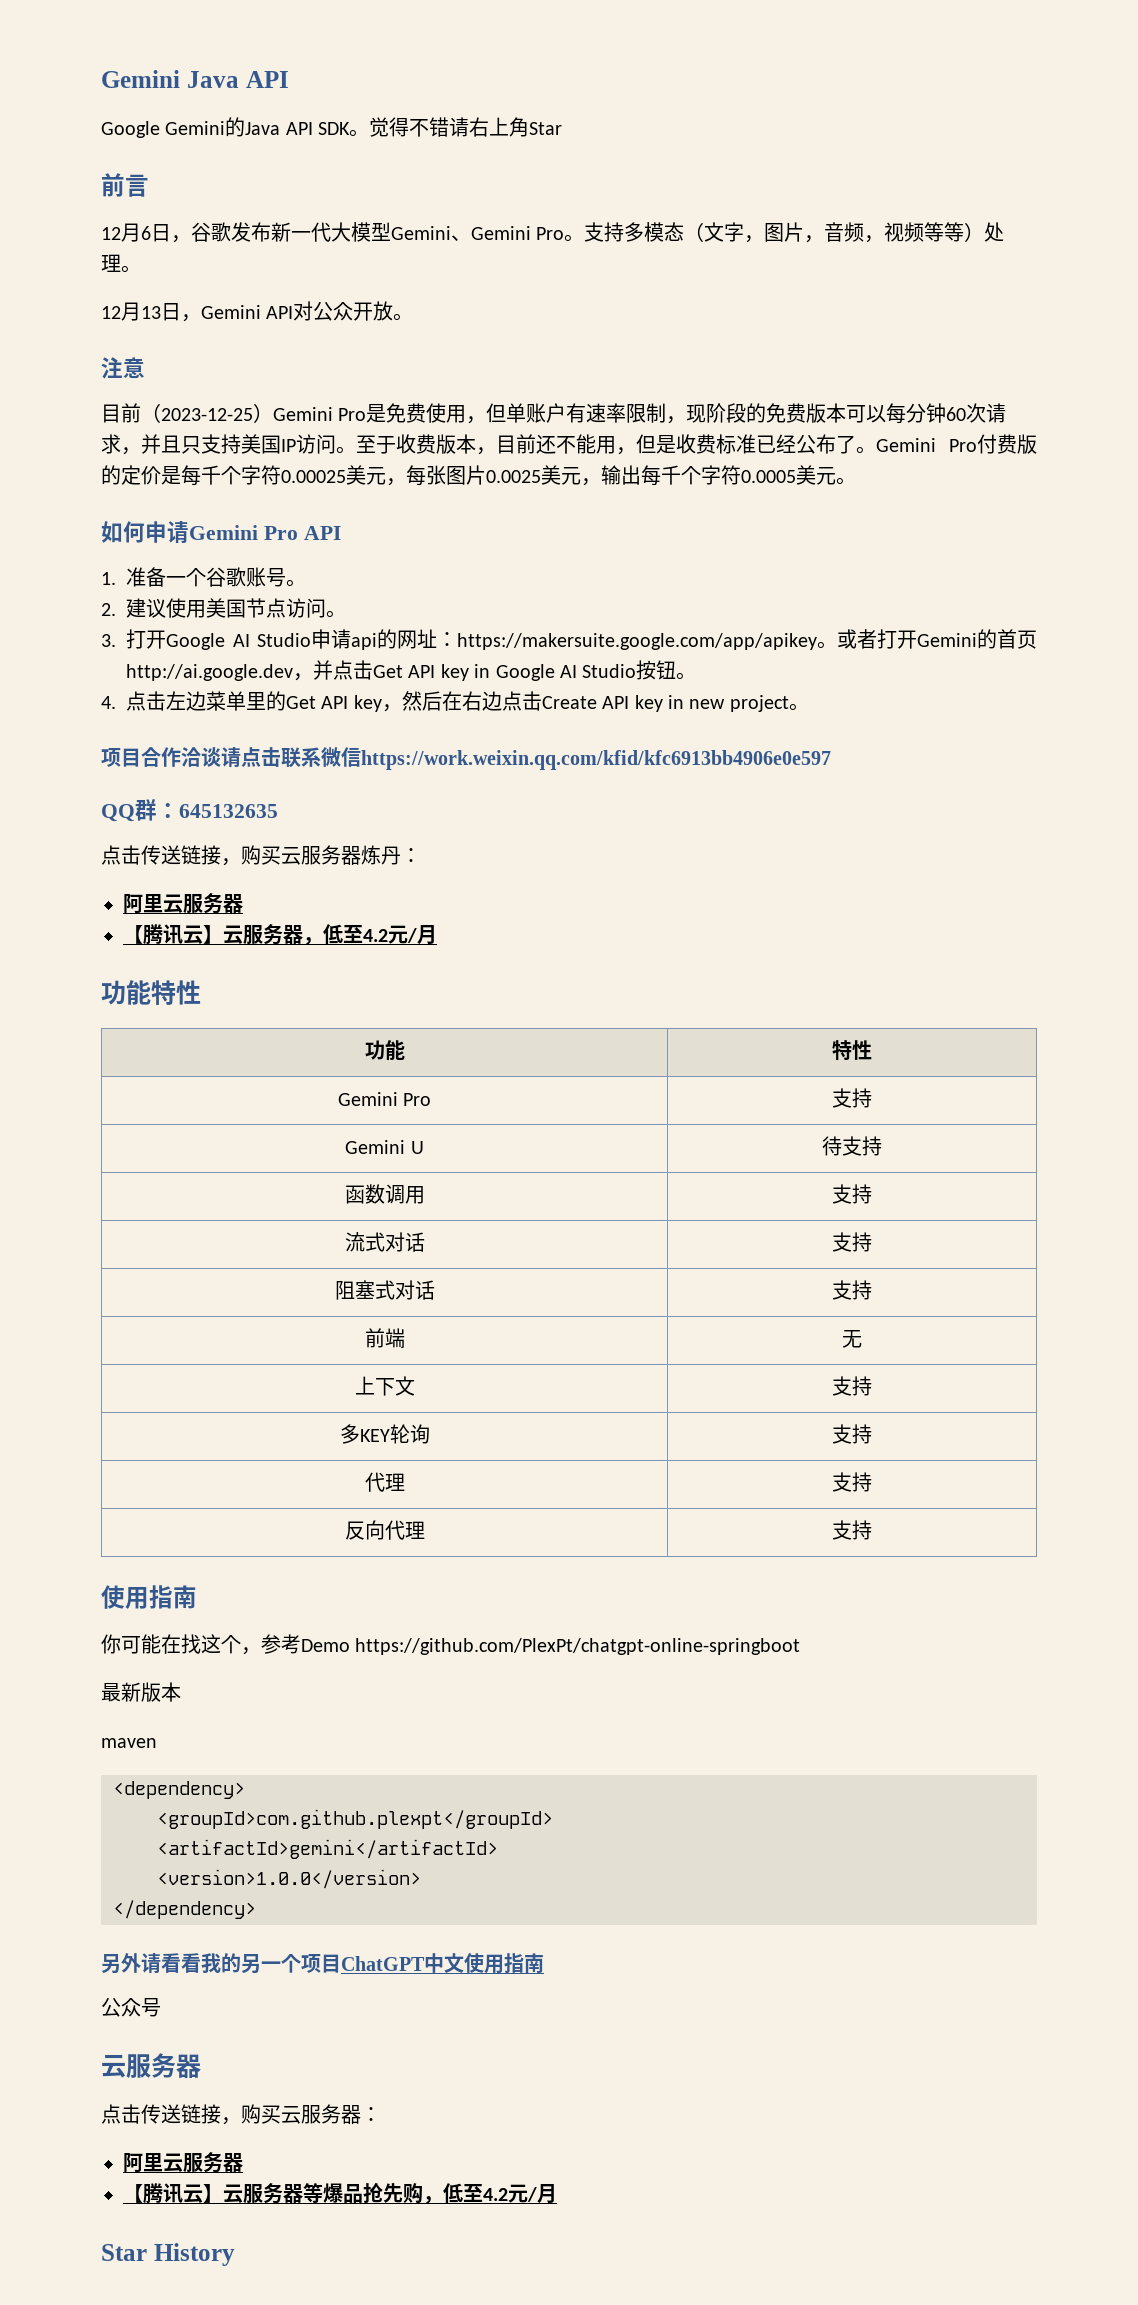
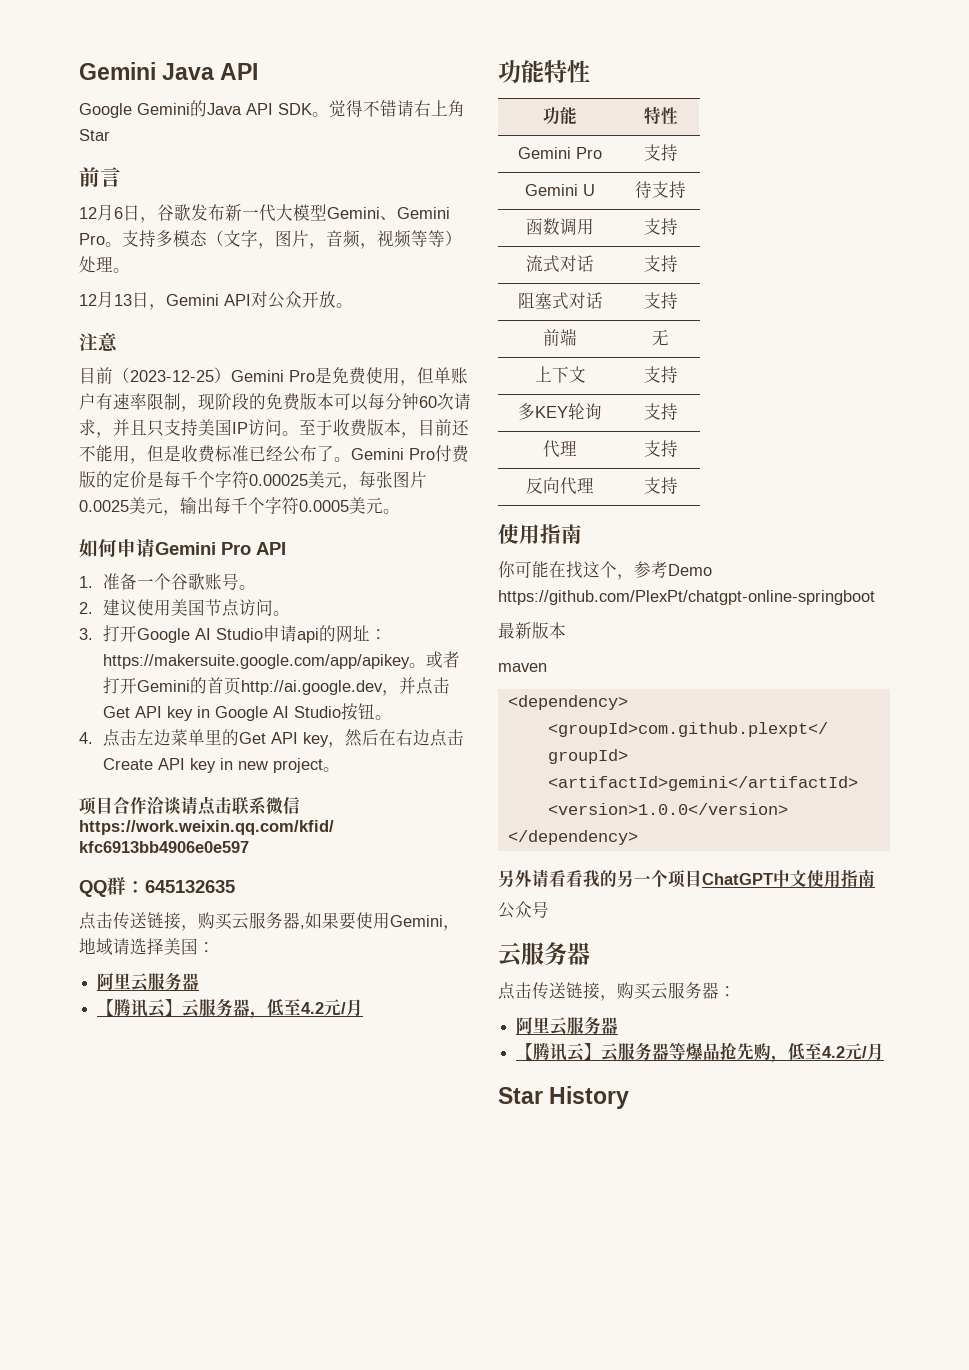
- 点击传送链接，购买云服务器炼丹：
+ 点击传送链接，购买云服务器,如果要使用Gemini，地域请选择美国：

